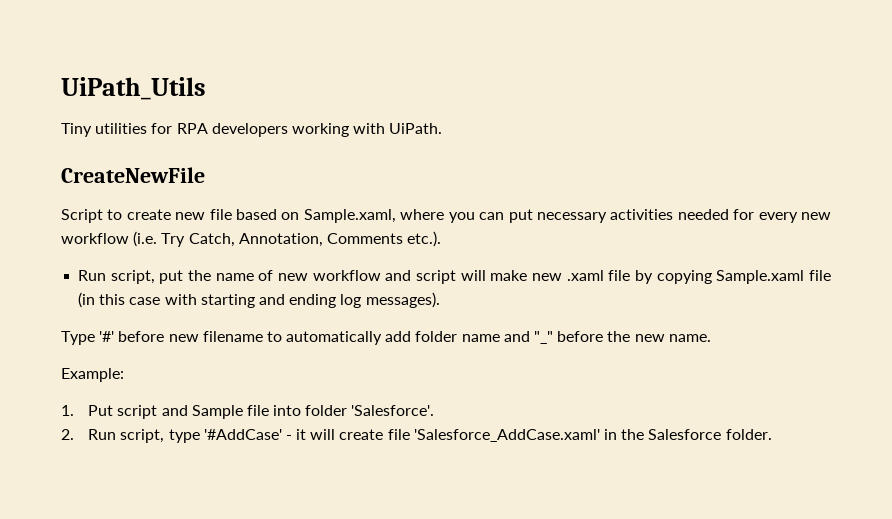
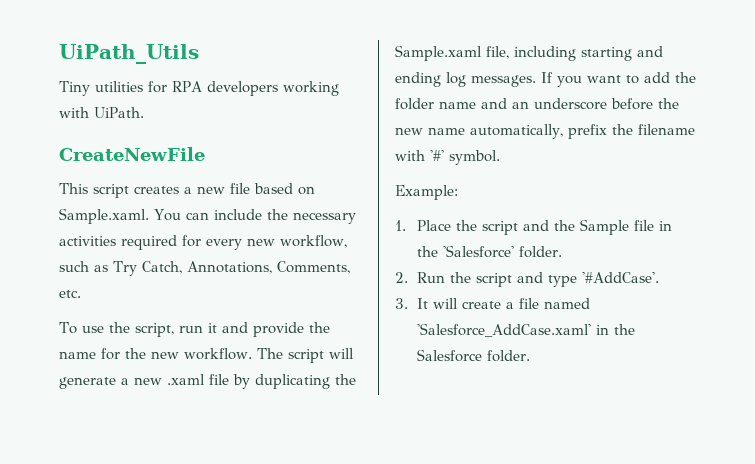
- Script to create new file based on Sample.xaml, where you can put necessary activities needed for every new workflow (i.e. Try Catch, Annotation, Comments etc.).
- Run script, put the name of new workflow and script will make new .xaml file by copying Sample.xaml file (in this case with starting and ending log messages).
- Type '#' before new filename to automatically add folder name and "_" before the new name.
+ This script creates a new file based on Sample.xaml. You can include the necessary activities required for every new workflow, such as Try Catch, Annotations, Comments, etc.
+ To use the script, run it and provide the name for the new workflow. The script will generate a new .xaml file by duplicating the Sample.xaml file, including starting and ending log messages. If you want to add the folder name and an underscore before the new name automatically, prefix the filename with '#' symbol.
- 1. Put script and Sample file into folder 'Salesforce'.
- 2. Run script, type '#AddCase' - it will create file 'Salesforce_AddCase.xaml' in the Salesforce folder.
+ 1. Place the script and the Sample file in the 'Salesforce' folder.
+ 2. Run the script and type '#AddCase'.
+ 3. It will create a file named 'Salesforce_AddCase.xaml' in the Salesforce folder.

